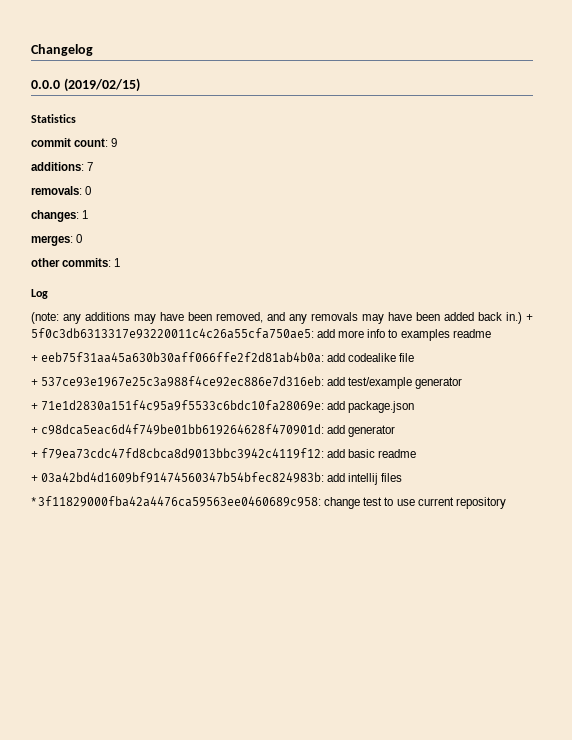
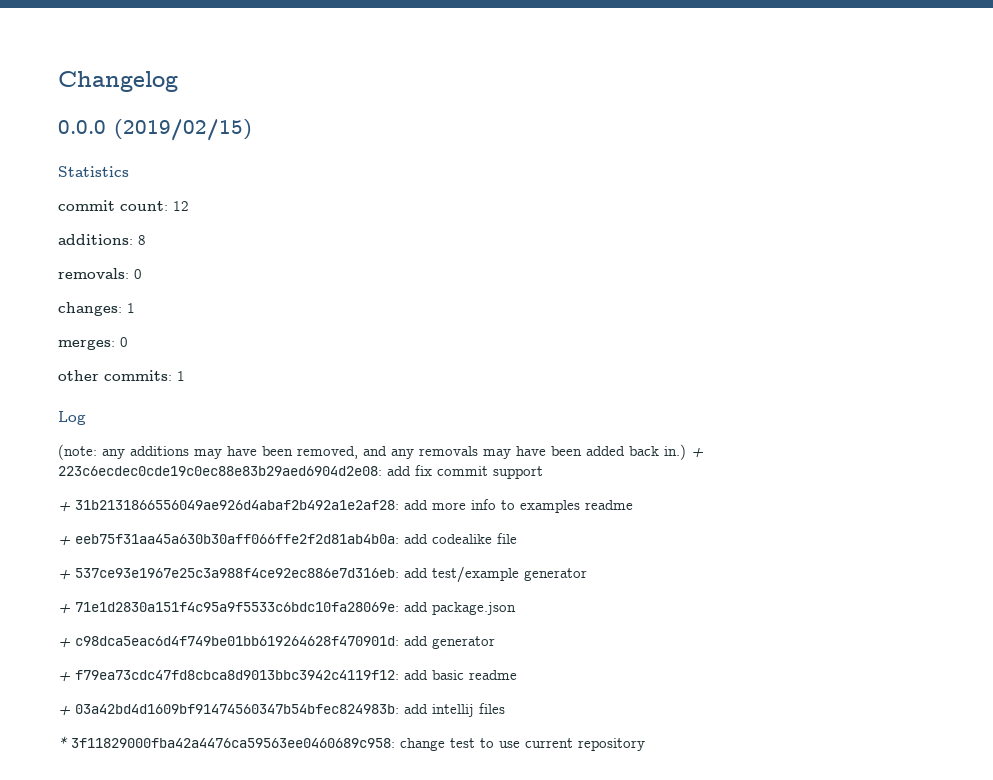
- commit count: 9
+ commit count: 12
- additions: 7
+ additions: 8
- + 5f0c3db6313317e93220011c4c26a55cfa750ae5: add more info to examples readme
+ + 223c6ecdec0cde19c0ec88e83b29aed6904d2e08: add fix commit support
+ + 31b2131866556049ae926d4abaf2b492a1e2af28: add more info to examples readme

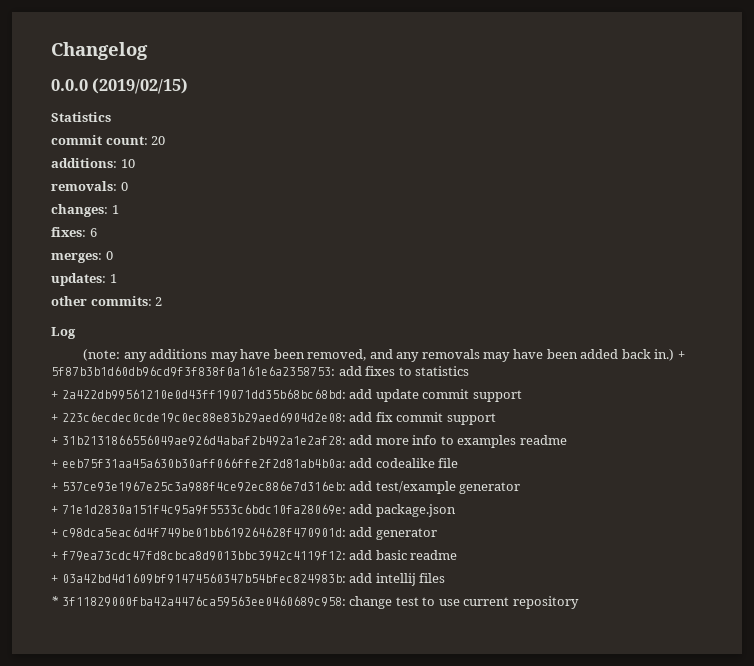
- commit count: 12
+ commit count: 20
- additions: 8
+ additions: 10
+ fixes: 6
+ updates: 1
- other commits: 1
+ other commits: 2
+ + 5f87b3b1d60db96cd9f3f838f0a161e6a2358753: add fixes to statistics
+ + 2a422db99561210e0d43ff19071dd35b68bc68bd: add update commit support

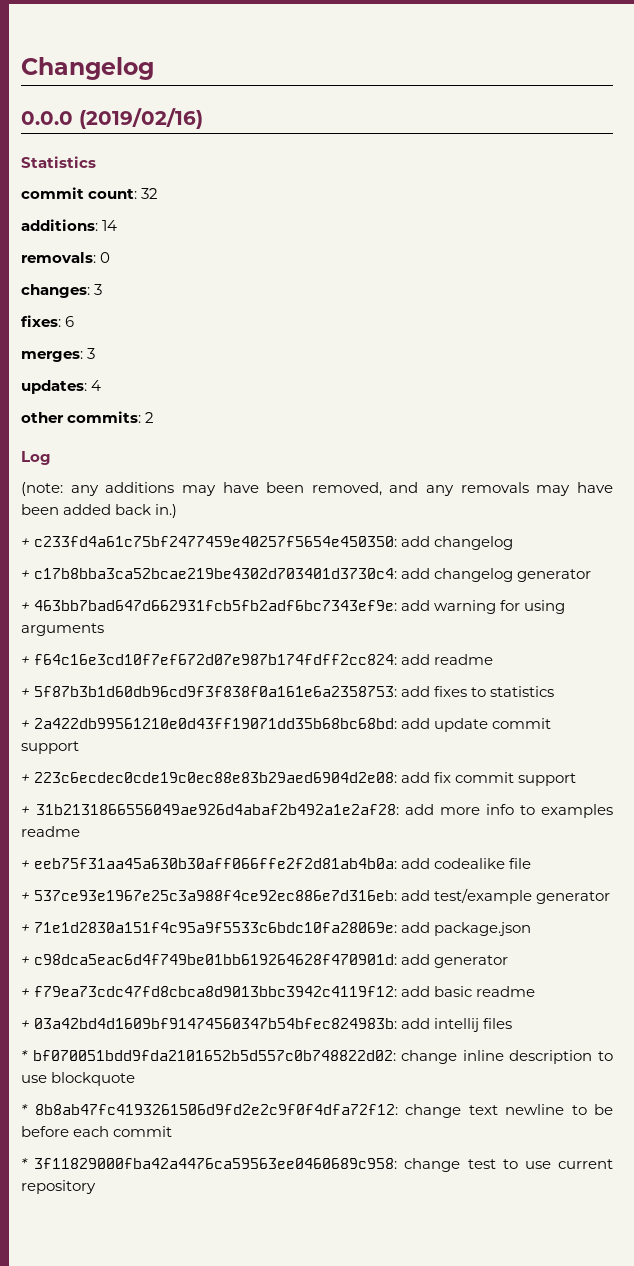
- 0.0.0 (2019/02/15)
+ 0.0.0 (2019/02/16)
- commit count: 20
+ commit count: 32
- additions: 10
+ additions: 14
- changes: 1
+ changes: 3
- merges: 0
+ merges: 3
- updates: 1
+ updates: 4
- (note: any additions may have been removed, and any removals may have been added back in.) + 5f87b3b1d60db96cd9f3f838f0a161e6a2358753: add fixes to statistics
+ (note: any additions may have been removed, and any removals may have been added back in.)
+ + c233fd4a61c75bf2477459e40257f5654e450350: add changelog
+ + c17b8bba3ca52bcae219be4302d703401d3730c4: add changelog generator
+ + 463bb7bad647d662931fcb5fb2adf6bc7343ef9e: add warning for using arguments
+ + f64c16e3cd10f7ef672d07e987b174fdff2cc824: add readme
+ + 5f87b3b1d60db96cd9f3f838f0a161e6a2358753: add fixes to statistics
+ * bf070051bdd9fda2101652b5d557c0b748822d02: change inline description to use blockquote
+ * 8b8ab47fc4193261506d9fd2e2c9f0f4dfa72f12: change text newline to be before each commit

